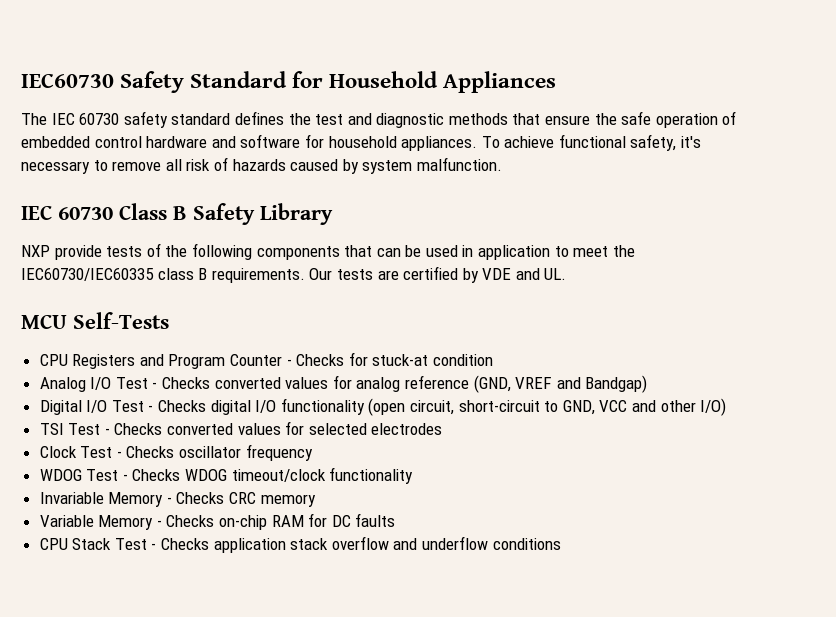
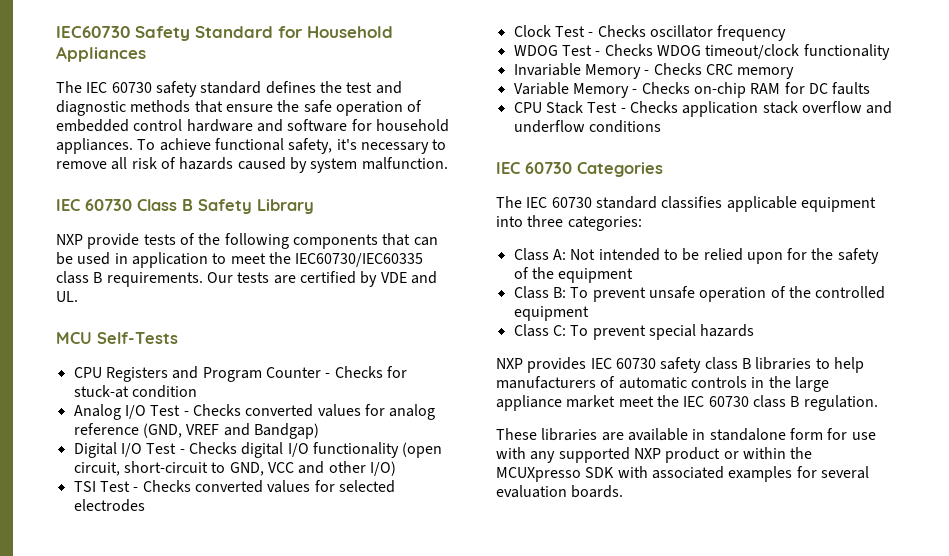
+ IEC 60730 Categories
+ The IEC 60730 standard classifies applicable equipment into three categories:
+ Class A: Not intended to be relied upon for the safety of the equipment
+ Class B: To prevent unsafe operation of the controlled equipment
+ Class C: To prevent special hazards
+ NXP provides IEC 60730 safety class B libraries to help manufacturers of automatic controls in the large appliance market meet the IEC 60730 class B regulation.
+ These libraries are available in standalone form for use with any supported NXP product or within the MCUXpresso SDK with associated examples for several evaluation boards.

